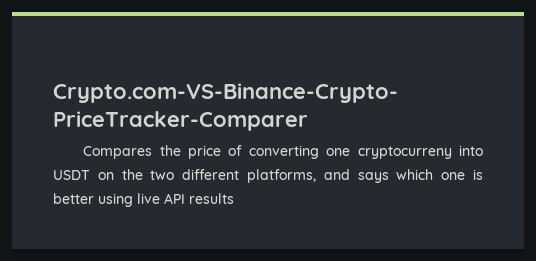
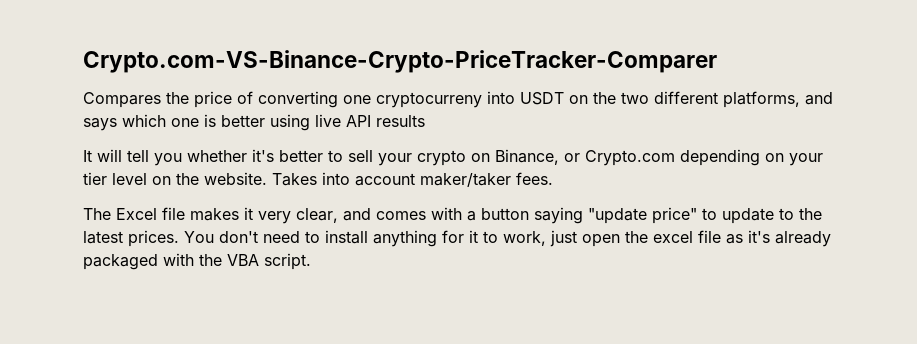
+ It will tell you whether it's better to sell your crypto on Binance, or Crypto.com depending on your tier level on the website. Takes into account maker/taker fees.
+ The Excel file makes it very clear, and comes with a button saying "update price" to update to the latest prices. You don't need to install anything for it to work, just open the excel file as it's already packaged with the VBA script.

